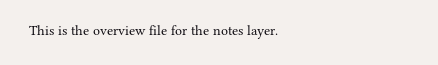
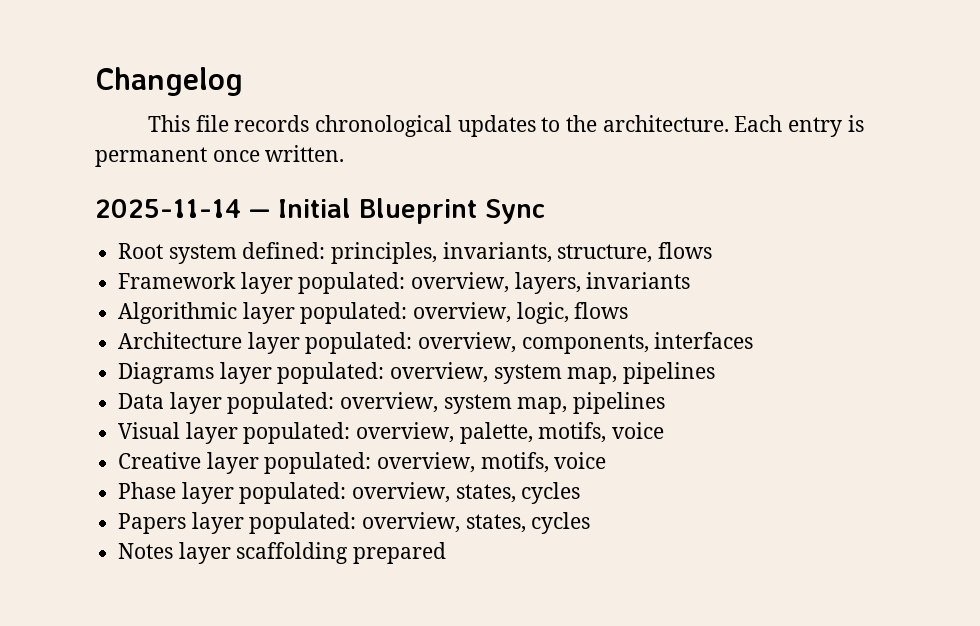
- This is the overview file for the notes layer.
+ Changelog
+ This file records chronological updates to the architecture. Each entry is permanent once written.
+ 2025-11-14 — Initial Blueprint Sync
+ Root system defined: principles, invariants, structure, flows
+ Framework layer populated: overview, layers, invariants
+ Algorithmic layer populated: overview, logic, flows
+ Architecture layer populated: overview, components, interfaces
+ Diagrams layer populated: overview, system map, pipelines
+ Data layer populated: overview, system map, pipelines
+ Visual layer populated: overview, palette, motifs, voice
+ Creative layer populated: overview, motifs, voice
+ Phase layer populated: overview, states, cycles
+ Papers layer populated: overview, states, cycles
+ Notes layer scaffolding prepared

